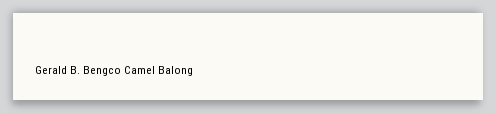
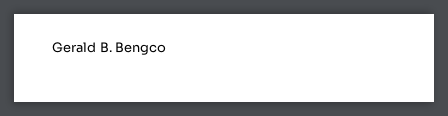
- Gerald B. Bengco Camel Balong
+ Gerald B. Bengco

